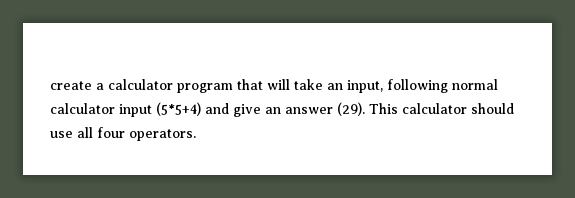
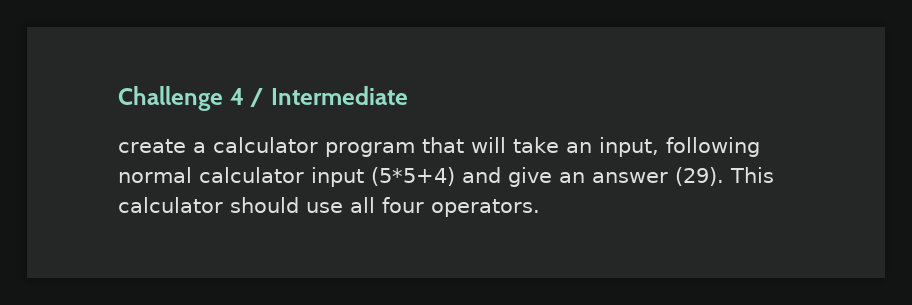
+ Challenge 4 / Intermediate

